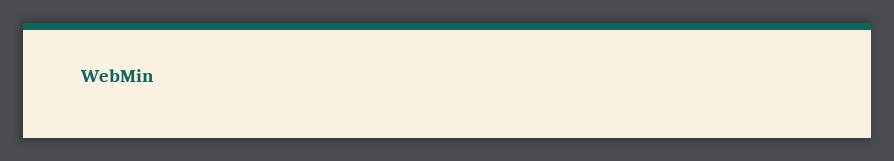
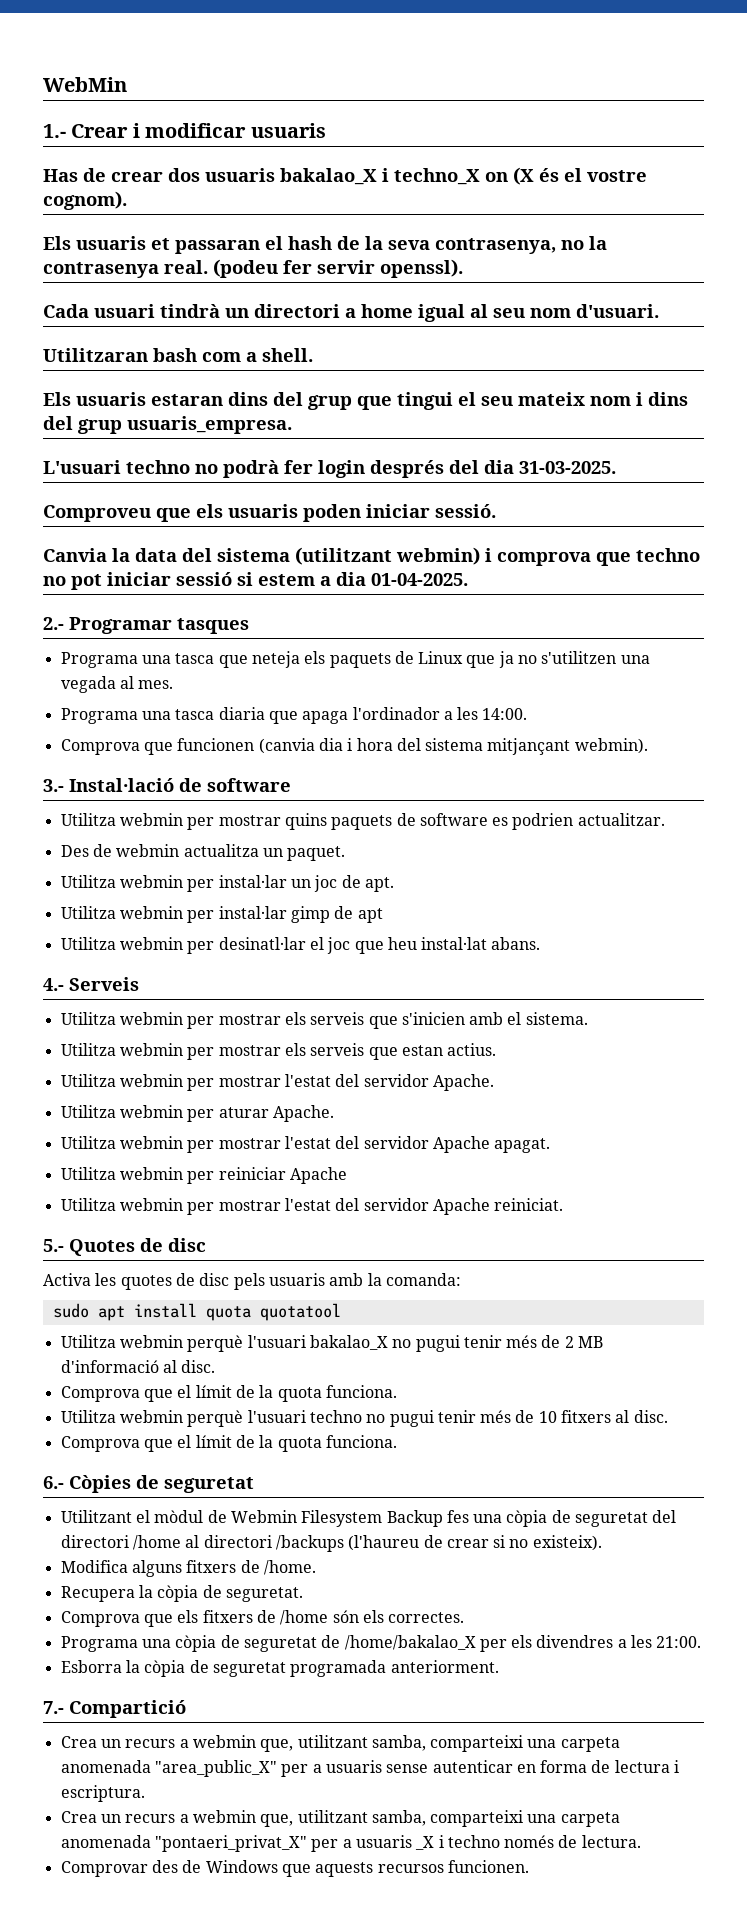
+ 1.- Crear i modificar usuaris
+ Has de crear dos usuaris bakalao_X i techno_X on (X és el vostre cognom).
+ Els usuaris et passaran el hash de la seva contrasenya, no la contrasenya real. (podeu fer servir openssl).
+ Cada usuari tindrà un directori a home igual al seu nom d'usuari.
+ Utilitzaran bash com a shell.
+ Els usuaris estaran dins del grup que tingui el seu mateix nom i dins del grup usuaris_empresa.
+ L'usuari techno no podrà fer login després del dia 31-03-2025.
+ Comproveu que els usuaris poden iniciar sessió.
+ Canvia la data del sistema (utilitzant webmin) i comprova que techno no pot iniciar sessió si estem a dia 01-04-2025.
+ 2.- Programar tasques
+ Programa una tasca que neteja els paquets de Linux que ja no s'utilitzen una vegada al mes.
+ Programa una tasca diaria que apaga l'ordinador a les 14:00.
+ Comprova que funcionen (canvia dia i hora del sistema mitjançant webmin).
+ 3.- Instal·lació de software
+ Utilitza webmin per mostrar quins paquets de software es podrien actualitzar.
+ Des de webmin actualitza un paquet.
+ Utilitza webmin per instal·lar un joc de apt.
+ Utilitza webmin per instal·lar gimp de apt
+ Utilitza webmin per desinatl·lar el joc que heu instal·lat abans.
+ 4.- Serveis
+ Utilitza webmin per mostrar els serveis que s'inicien amb el sistema.
+ Utilitza webmin per mostrar els serveis que estan actius.
+ Utilitza webmin per mostrar l'estat del servidor Apache.
+ Utilitza webmin per aturar Apache.
+ Utilitza webmin per mostrar l'estat del servidor Apache apagat.
+ Utilitza webmin per reiniciar Apache
+ Utilitza webmin per mostrar l'estat del servidor Apache reiniciat.
+ 5.- Quotes de disc
+ Activa les quotes de disc pels usuaris amb la comanda:
+ sudo apt install quota quotatool
+ Utilitza webmin perquè l'usuari bakalao_X no pugui tenir més de 2 MB d'informació al disc.
+ Comprova que el límit de la quota funciona.
+ Utilitza webmin perquè l'usuari techno no pugui tenir més de 10 fitxers al disc.
+ Comprova que el límit de la quota funciona.
+ 6.- Còpies de seguretat
+ Utilitzant el mòdul de Webmin Filesystem Backup fes una còpia de seguretat del directori /home al directori /backups (l'haureu de crear si no existeix).
+ Modifica alguns fitxers de /home.
+ Recupera la còpia de seguretat.
+ Comprova que els fitxers de /home són els correctes.
+ Programa una còpia de seguretat de /home/bakalao_X per els divendres a les 21:00.
+ Esborra la còpia de seguretat programada anteriorment.
+ 7.- Compartició
+ Crea un recurs a webmin que, utilitzant samba, comparteixi una carpeta anomenada "area_public_X" per a usuaris sense autenticar en forma de lectura i escriptura.
+ Crea un recurs a webmin que, utilitzant samba, comparteixi una carpeta anomenada "pontaeri_privat_X" per a usuaris _X i techno només de lectura.
+ Comprovar des de Windows que aquests recursos funcionen.

